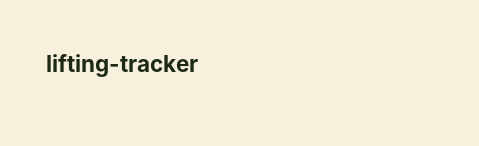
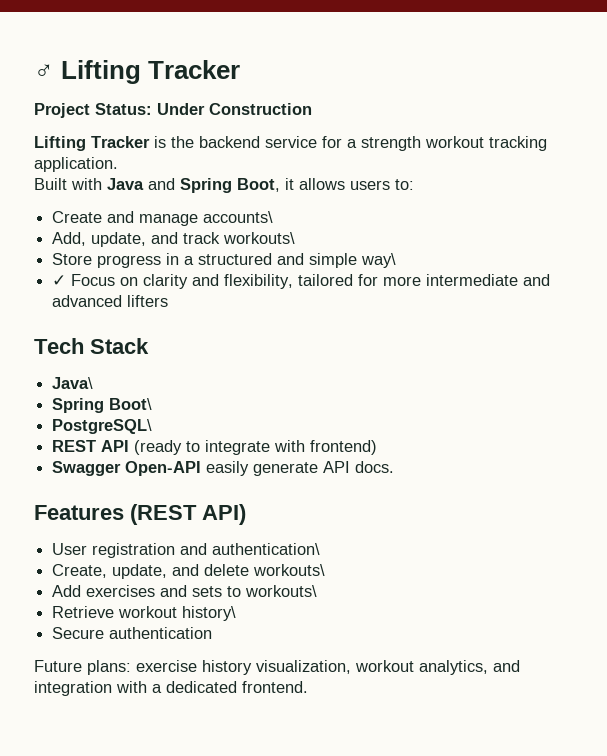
- lifting-tracker
+ ♂ Lifting Tracker
+ Project Status: Under Construction
+ Lifting Tracker is the backend service for a strength workout tracking application.
+ Built with Java and Spring Boot, it allows users to:
+ Create and manage accounts\
+ Add, update, and track workouts\
+ Store progress in a structured and simple way\
+ ✓ Focus on clarity and flexibility, tailored for more intermediate and advanced lifters
+ Tech Stack
+ Java\
+ Spring Boot\
+ PostgreSQL\
+ REST API (ready to integrate with frontend)
+ Swagger Open-API easily generate API docs.
+ Features (REST API)
+ User registration and authentication\
+ Create, update, and delete workouts\
+ Add exercises and sets to workouts\
+ Retrieve workout history\
+ Secure authentication
+ Future plans: exercise history visualization, workout analytics, and integration with a dedicated frontend.

